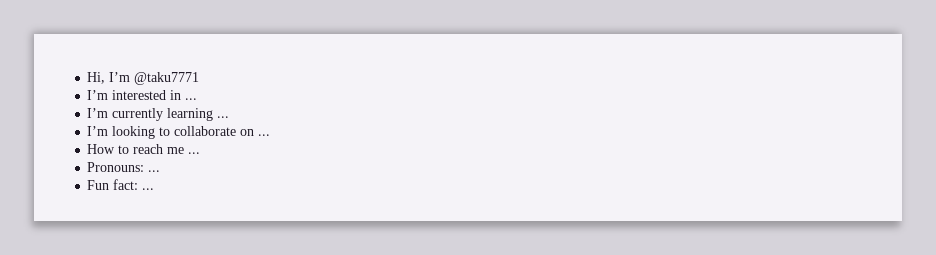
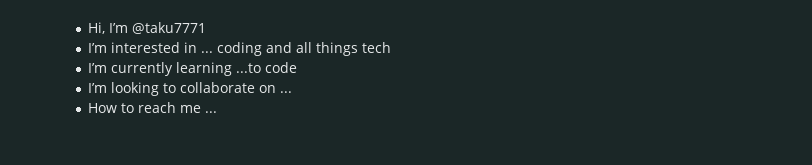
- I’m interested in ...
+ I’m interested in ... coding and all things tech
- I’m currently learning ...
+ I’m currently learning ...to code
- Pronouns: ...
- Fun fact: ...

